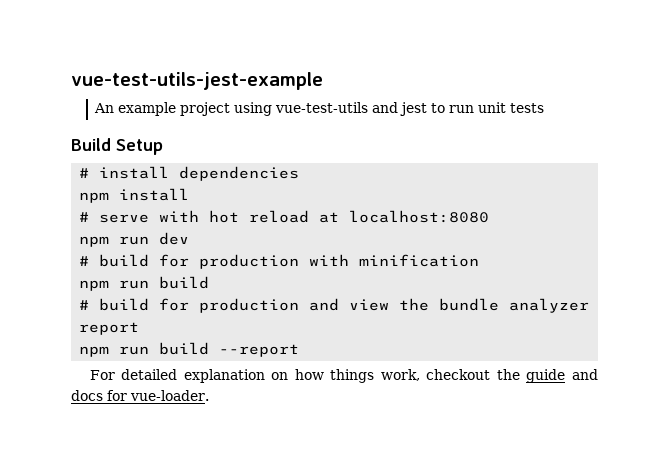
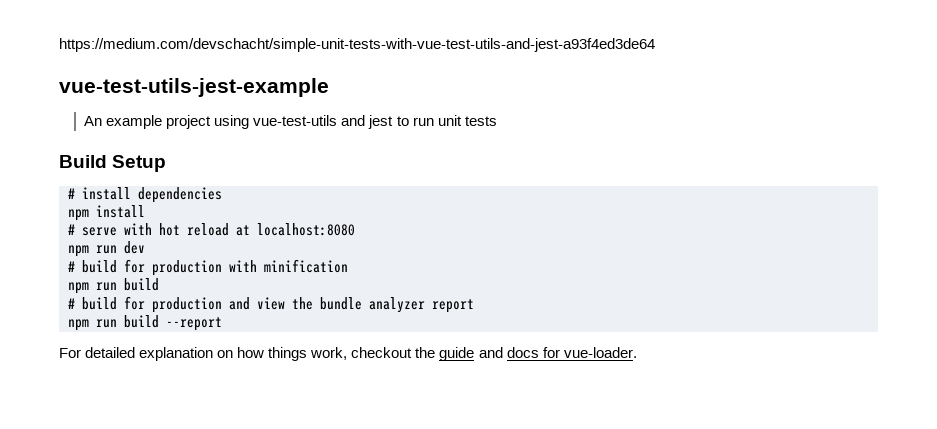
+ https://medium.com/devschacht/simple-unit-tests-with-vue-test-utils-and-jest-a93f4ed3de64

